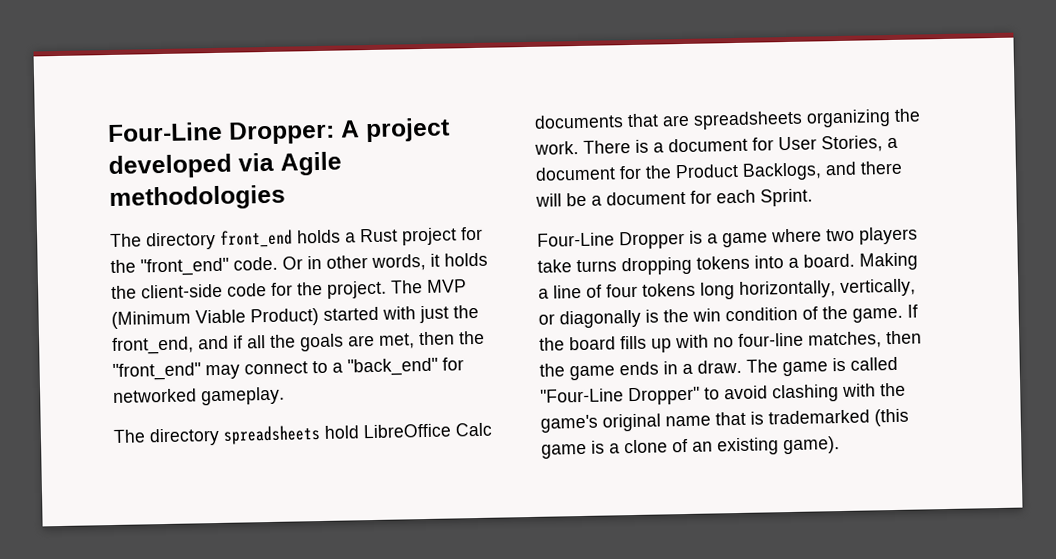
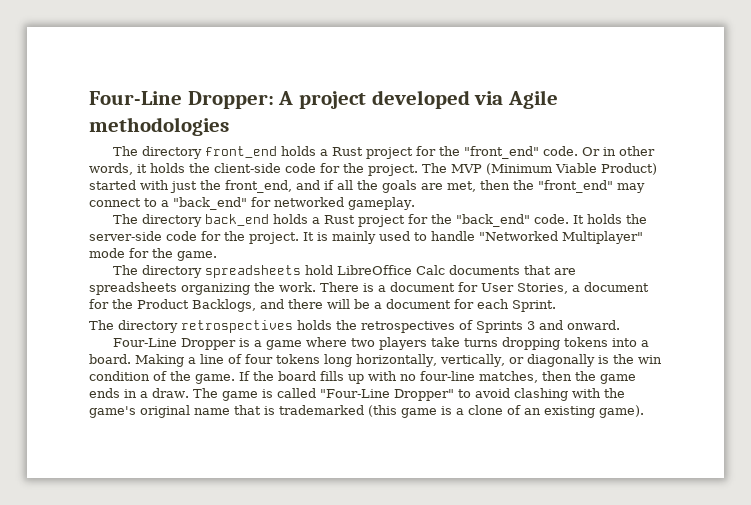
+ The directory back_end holds a Rust project for the "back_end" code. It holds the server-side code for the project. It is mainly used to handle "Networked Multiplayer" mode for the game.
+ The directory retrospectives holds the retrospectives of Sprints 3 and onward.

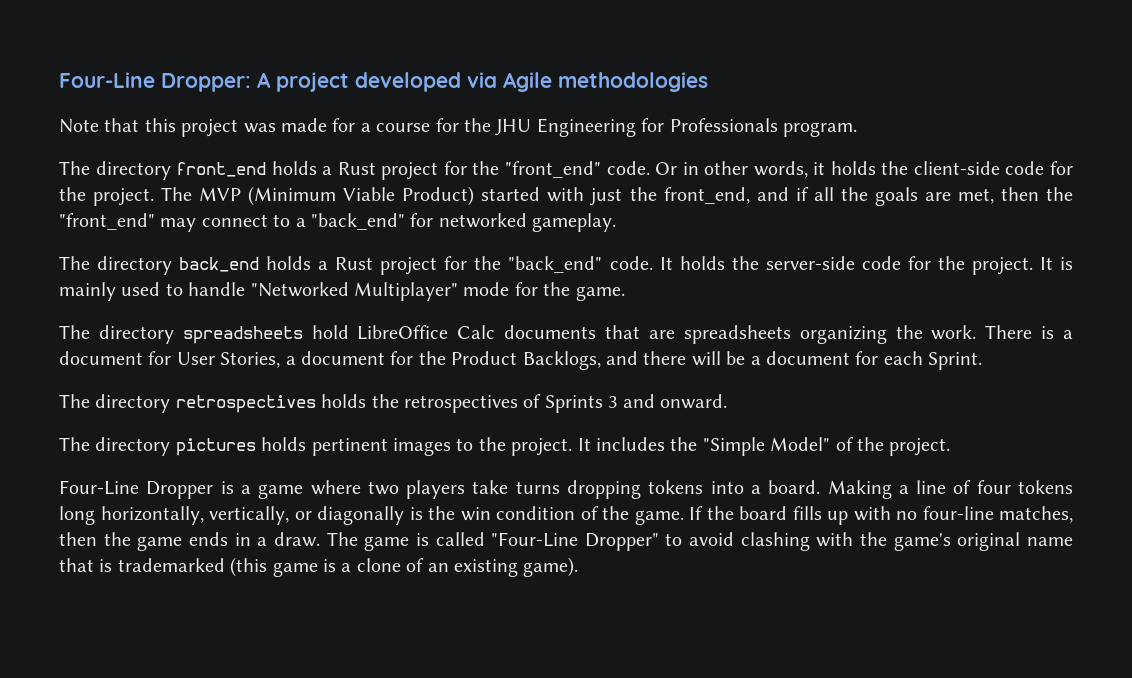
+ Note that this project was made for a course for the JHU Engineering for Professionals program.
+ The directory pictures holds pertinent images to the project. It includes the "Simple Model" of the project.

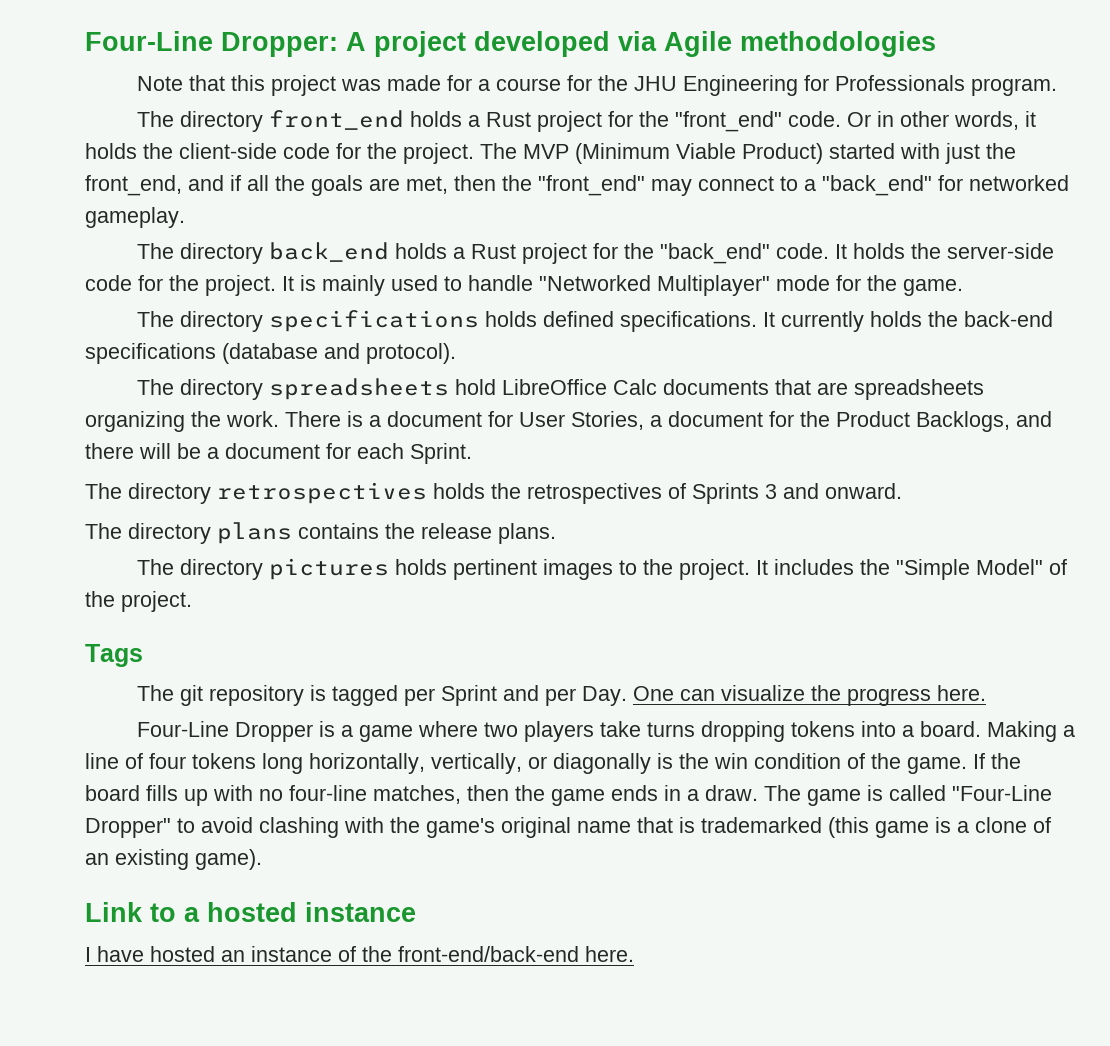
+ The directory specifications holds defined specifications. It currently holds the back-end specifications (database and protocol).
+ The directory plans contains the release plans.
+ Tags
+ The git repository is tagged per Sprint and per Day. One can visualize the progress here.
+ Link to a hosted instance
+ I have hosted an instance of the front-end/back-end here.

